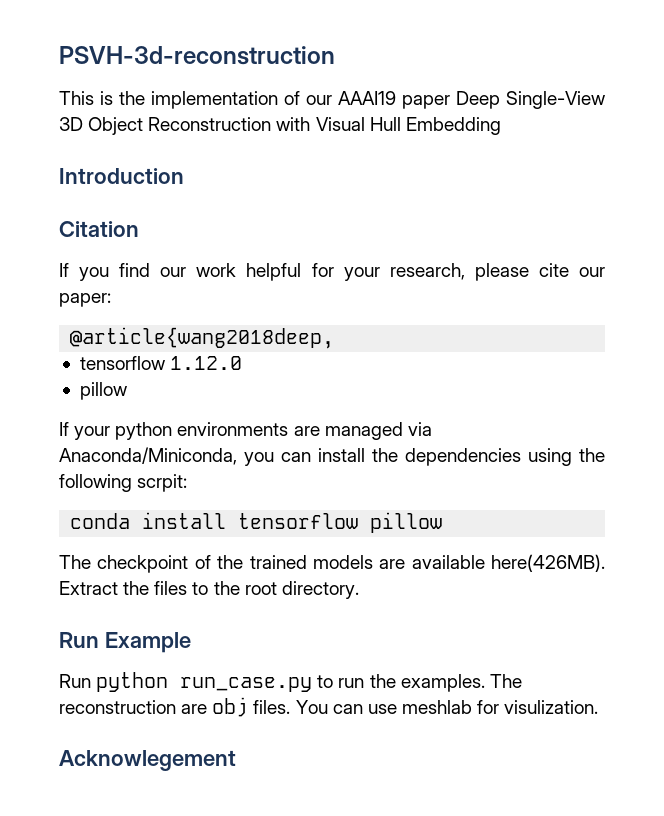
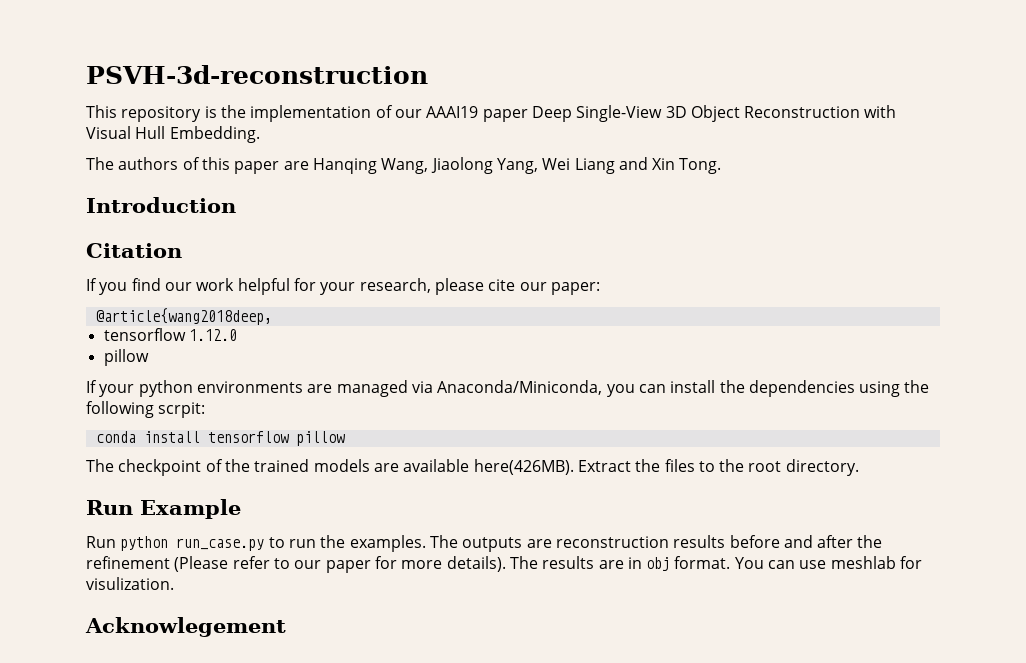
- This is the implementation of our AAAI19 paper Deep Single-View 3D Object Reconstruction with Visual Hull Embedding
+ This repository is the implementation of our AAAI19 paper Deep Single-View 3D Object Reconstruction with Visual Hull Embedding.
+ The authors of this paper are Hanqing Wang, Jiaolong Yang, Wei Liang and Xin Tong.
- The reconstruction are obj files.
+ The outputs are reconstruction results before and after the refinement (Please refer to our paper for more details). The results are in obj format.

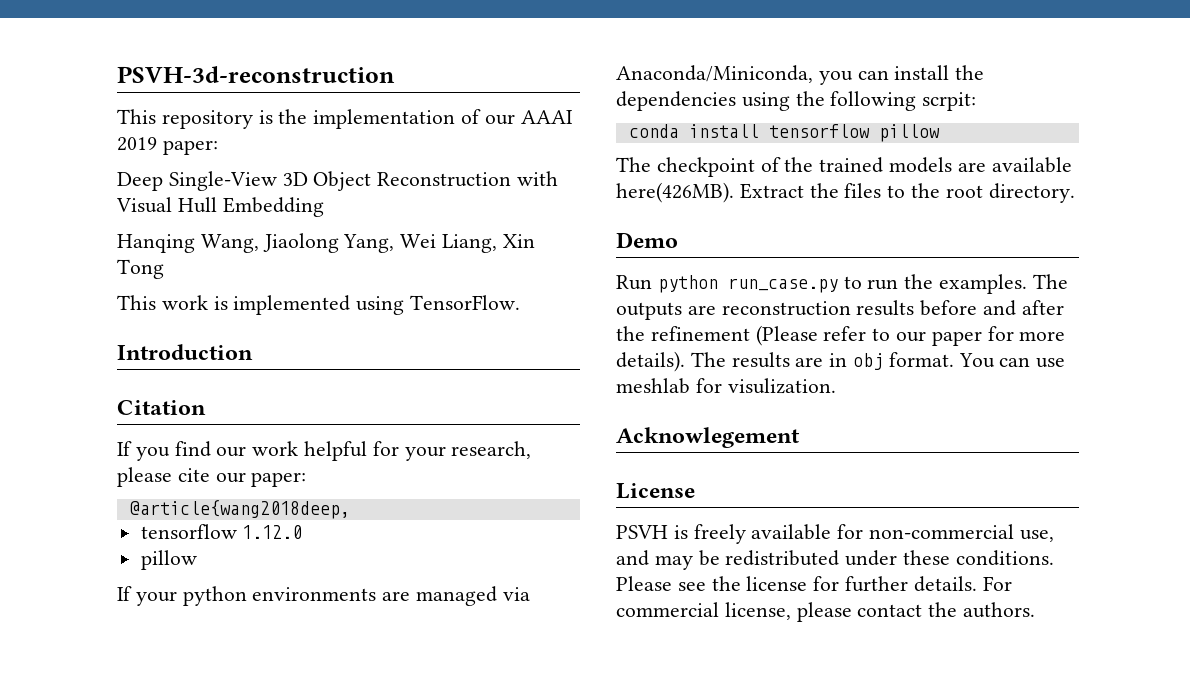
- This repository is the implementation of our AAAI19 paper Deep Single-View 3D Object Reconstruction with Visual Hull Embedding.
- The authors of this paper are Hanqing Wang, Jiaolong Yang, Wei Liang and Xin Tong.
+ This repository is the implementation of our AAAI 2019 paper:
+ Deep Single-View 3D Object Reconstruction with Visual Hull Embedding
+ Hanqing Wang, Jiaolong Yang, Wei Liang, Xin Tong
+ This work is implemented using TensorFlow.
- Run Example
+ Demo
+ License
+ PSVH is freely available for non-commercial use, and may be redistributed under these conditions. Please see the license for further details. For commercial license, please contact the authors.

